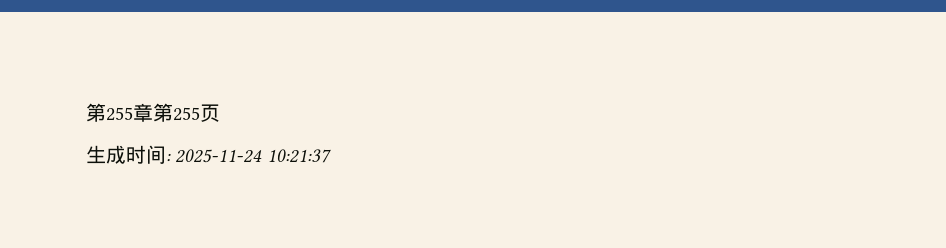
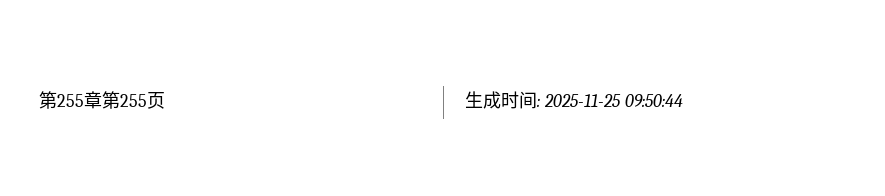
- 生成时间: 2025-11-24 10:21:37
+ 生成时间: 2025-11-25 09:50:44

